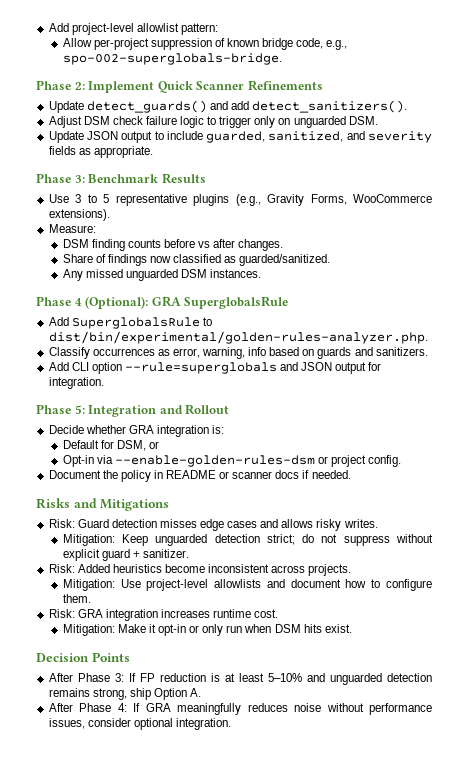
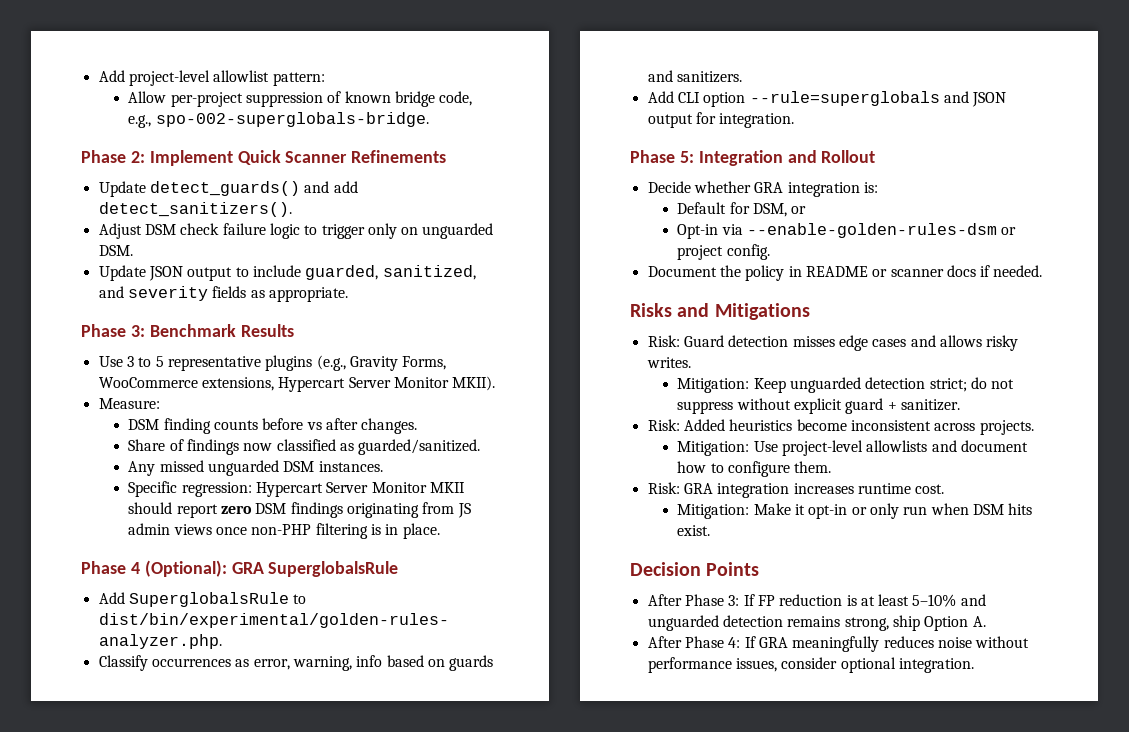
- Use 3 to 5 representative plugins (e.g., Gravity Forms, WooCommerce extensions).
+ Use 3 to 5 representative plugins (e.g., Gravity Forms, WooCommerce extensions, Hypercart Server Monitor MKII).
+ Specific regression: Hypercart Server Monitor MKII should report zero DSM findings originating from JS admin views once non-PHP filtering is in place.

